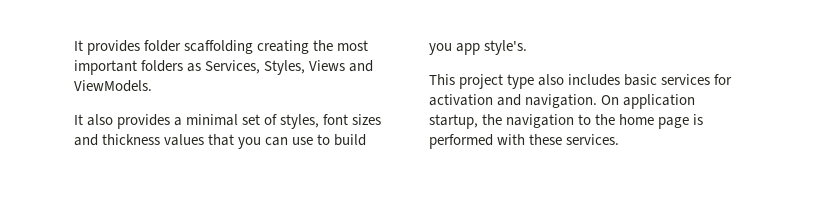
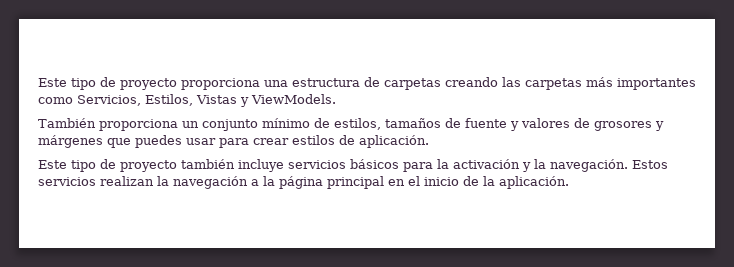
- It provides folder scaffolding creating the most important folders as Services, Styles, Views and ViewModels.
- It also provides a minimal set of styles, font sizes and thickness values that you can use to build you app style's.
- This project type also includes basic services for activation and navigation. On application startup, the navigation to the home page is performed with these services.
+ Este tipo de proyecto proporciona una estructura de carpetas creando las carpetas más importantes como Servicios, Estilos, Vistas y ViewModels.
+ También proporciona un conjunto mínimo de estilos, tamaños de fuente y valores de grosores y márgenes que puedes usar para crear estilos de aplicación.
+ Este tipo de proyecto también incluye servicios básicos para la activación y la navegación. Estos servicios realizan la navegación a la página principal en el inicio de la aplicación.

